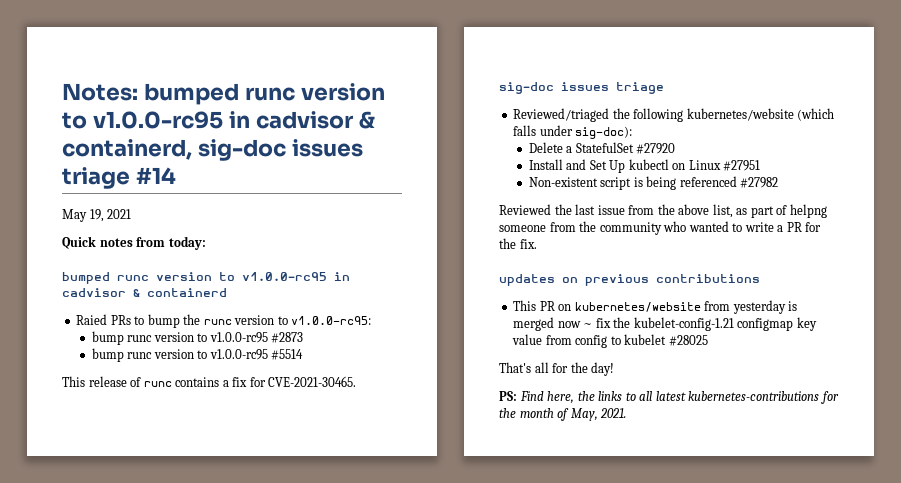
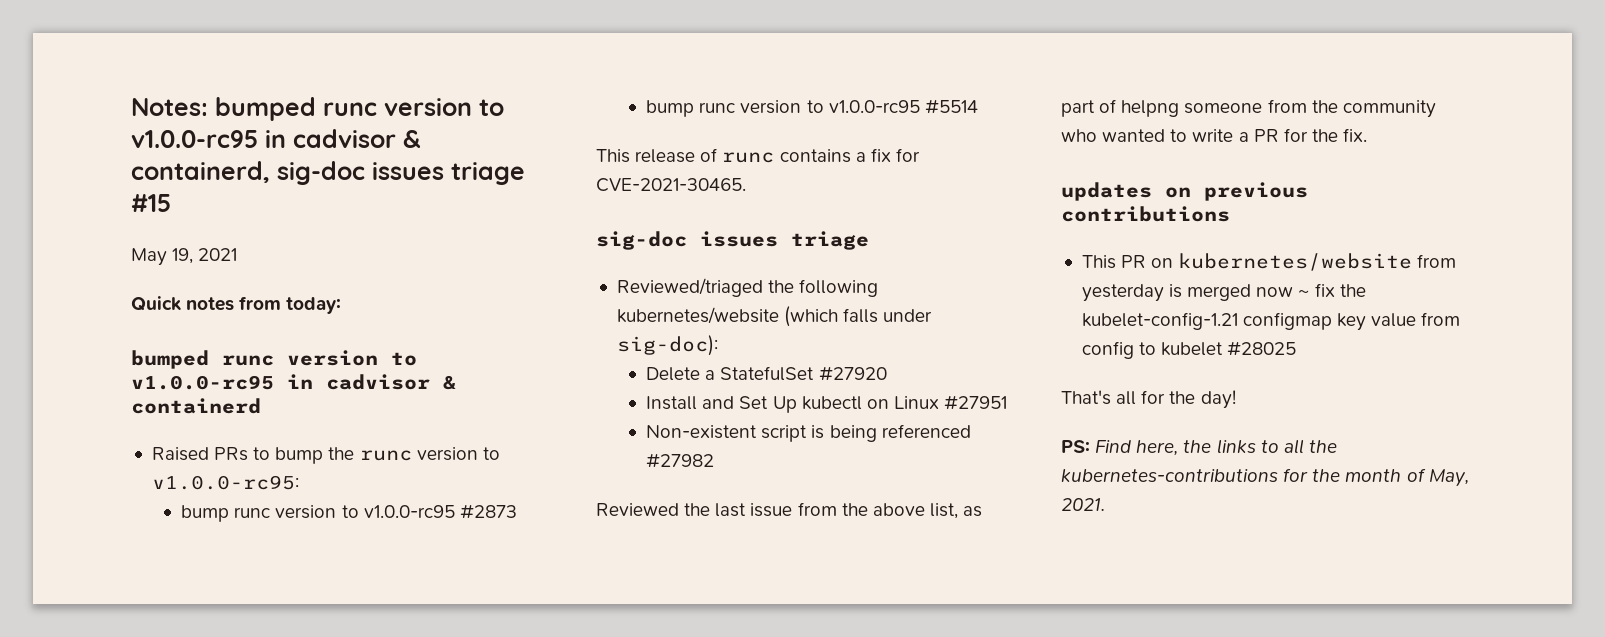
- Notes: bumped runc version to v1.0.0-rc95 in cadvisor & containerd, sig-doc issues triage #14
+ Notes: bumped runc version to v1.0.0-rc95 in cadvisor & containerd, sig-doc issues triage #15
- Raied PRs to bump the runc version to v1.0.0-rc95:
+ Raised PRs to bump the runc version to v1.0.0-rc95:
- PS: Find here, the links to all latest kubernetes-contributions for the month of May, 2021.
+ PS: Find here, the links to all the kubernetes-contributions for the month of May, 2021.

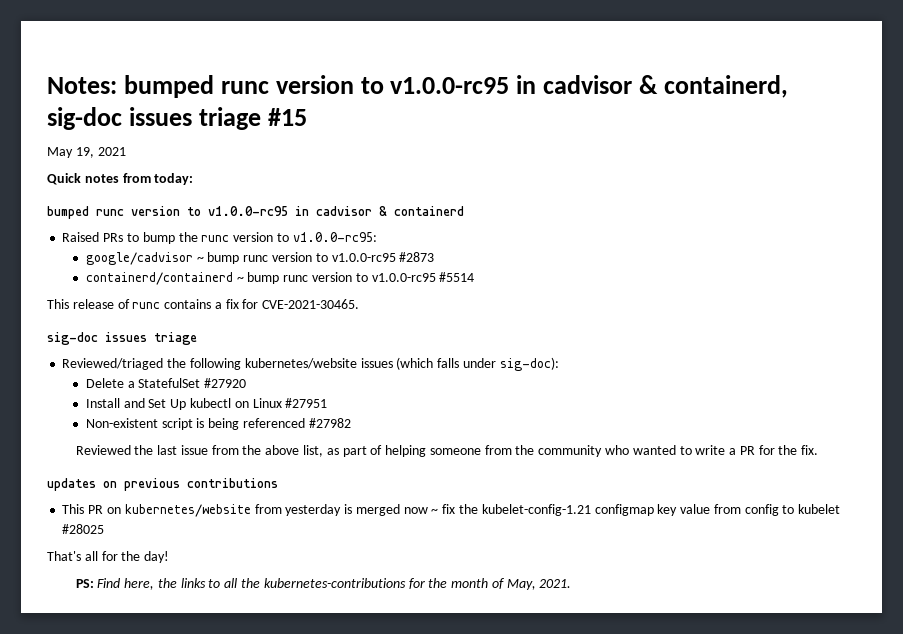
- bump runc version to v1.0.0-rc95 #2873
+ google/cadvisor ~ bump runc version to v1.0.0-rc95 #2873
- bump runc version to v1.0.0-rc95 #5514
+ containerd/containerd ~ bump runc version to v1.0.0-rc95 #5514
- Reviewed/triaged the following kubernetes/website (which falls under sig-doc):
+ Reviewed/triaged the following kubernetes/website issues (which falls under sig-doc):
- Reviewed the last issue from the above list, as part of helpng someone from the community who wanted to write a PR for the fix.
+ Reviewed the last issue from the above list, as part of helping someone from the community who wanted to write a PR for the fix.

